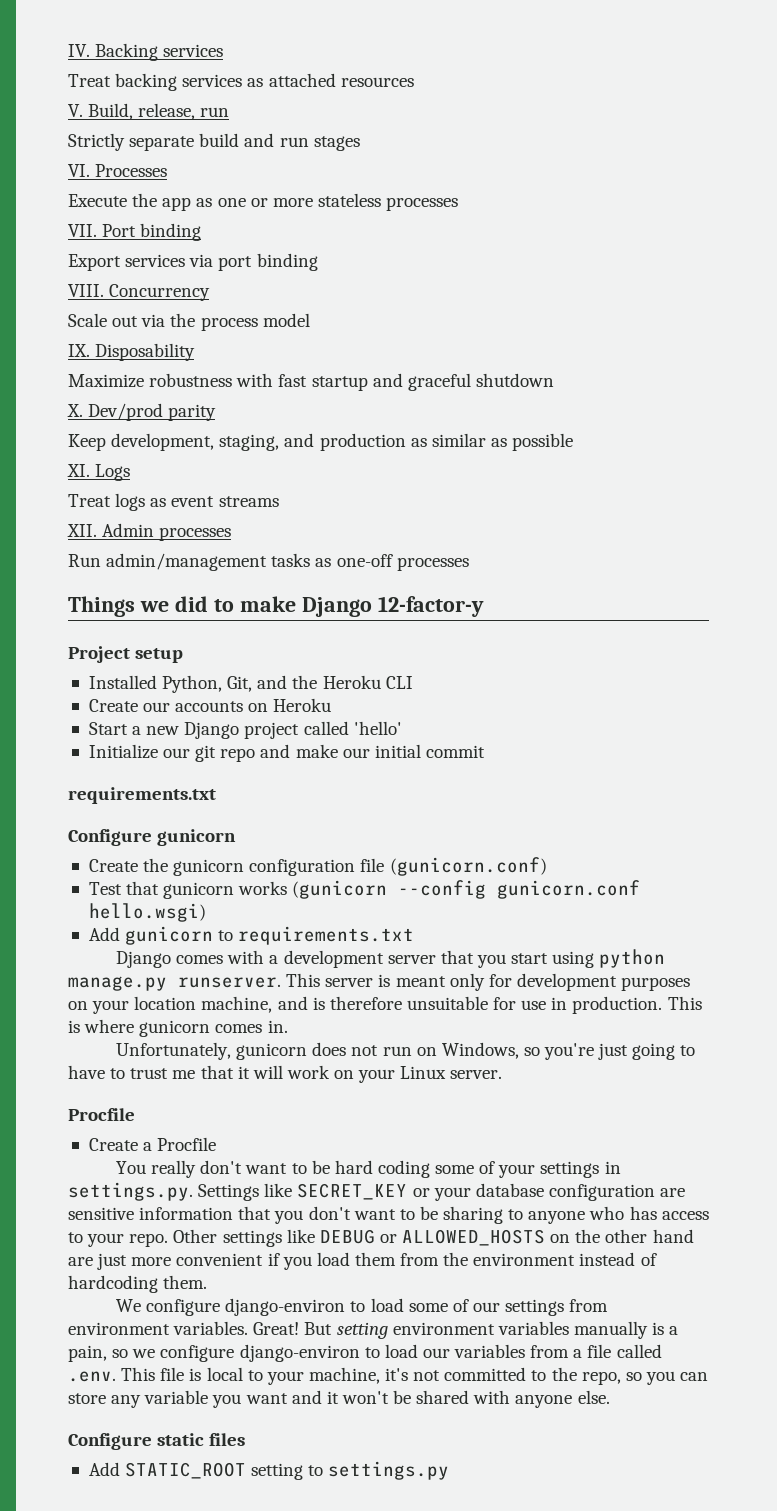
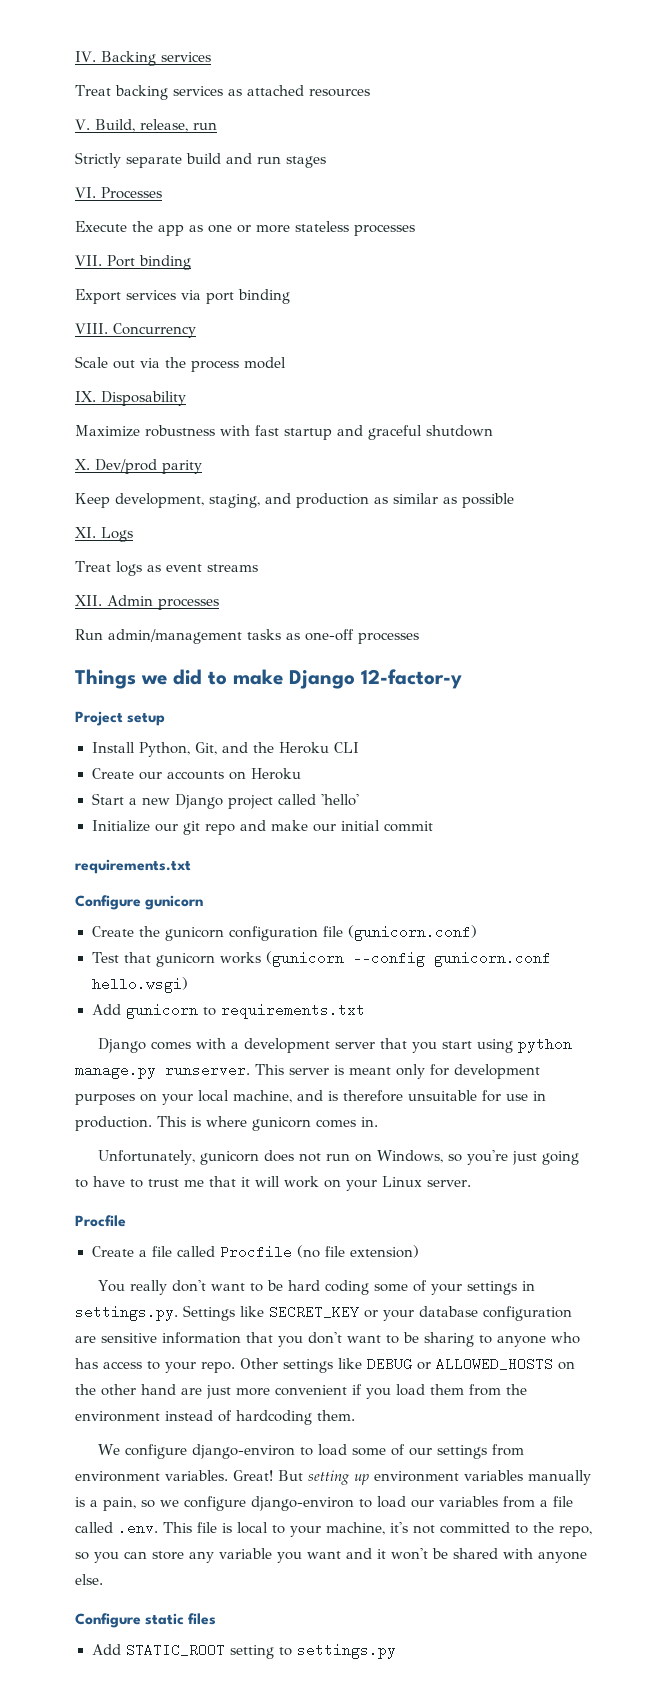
- Installed Python, Git, and the Heroku CLI
+ Install Python, Git, and the Heroku CLI
- This server is meant only for development purposes on your location machine, and is therefore unsuitable for use in production.
+ This server is meant only for development purposes on your local machine, and is therefore unsuitable for use in production.
- Create a Procfile
+ Create a file called Procfile (no file extension)
- But setting environment variables manually is a pain, so we configure django-environ to load our variables from a file called .env. This file is local to your machine, it's not committed to the repo, so you can store any variable you want and it won't be shared with anyone else.
+ But setting up environment variables manually is a pain, so we configure django-environ to load our variables from a file called .env. This file is local to your machine, it's not committed to the repo, so you can store any variable you want and it won't be shared with anyone else.

